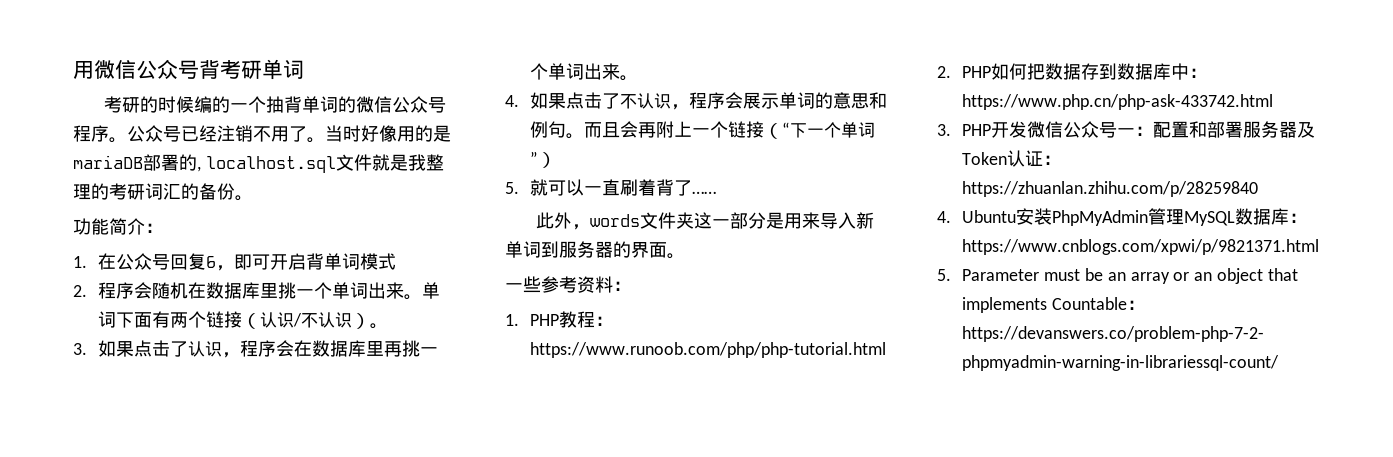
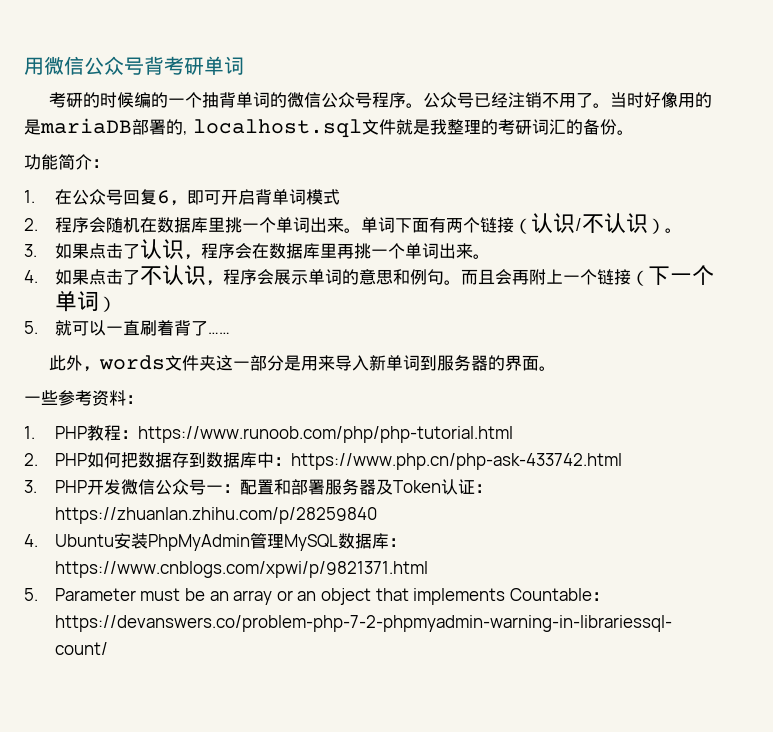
- 而且会再附上一个链接（“下一个单词”）
+ 而且会再附上一个链接（下一个单词）

